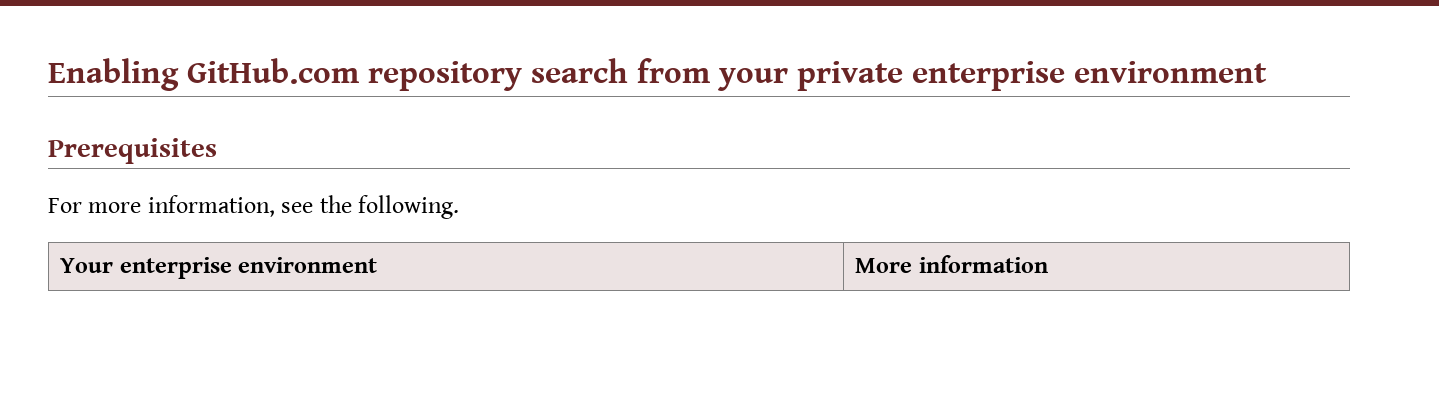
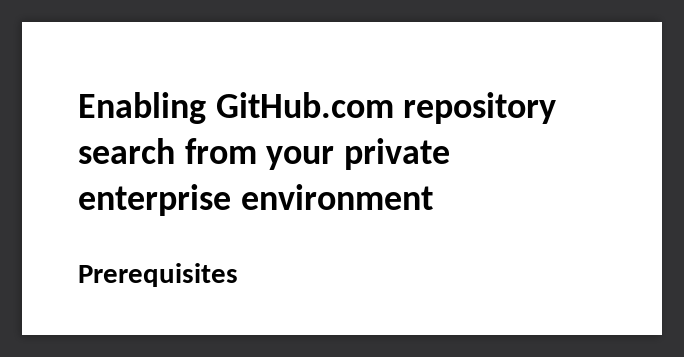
- For more information, see the following.
- Your enterprise environment | More information

